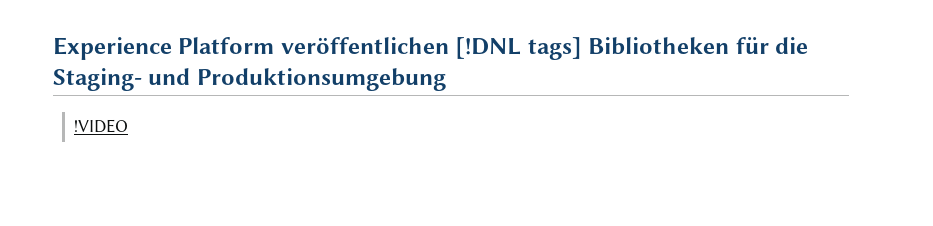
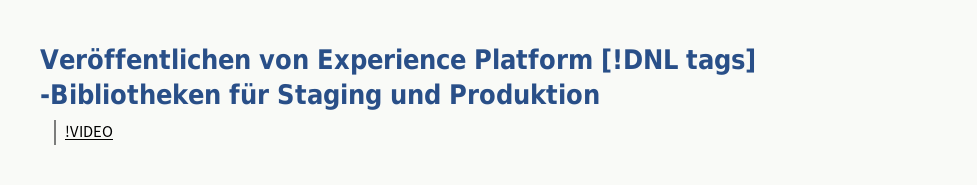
- Experience Platform veröffentlichen [!DNL tags] Bibliotheken für die Staging- und Produktionsumgebung
+ Veröffentlichen von Experience Platform [!DNL tags] -Bibliotheken für Staging und Produktion

